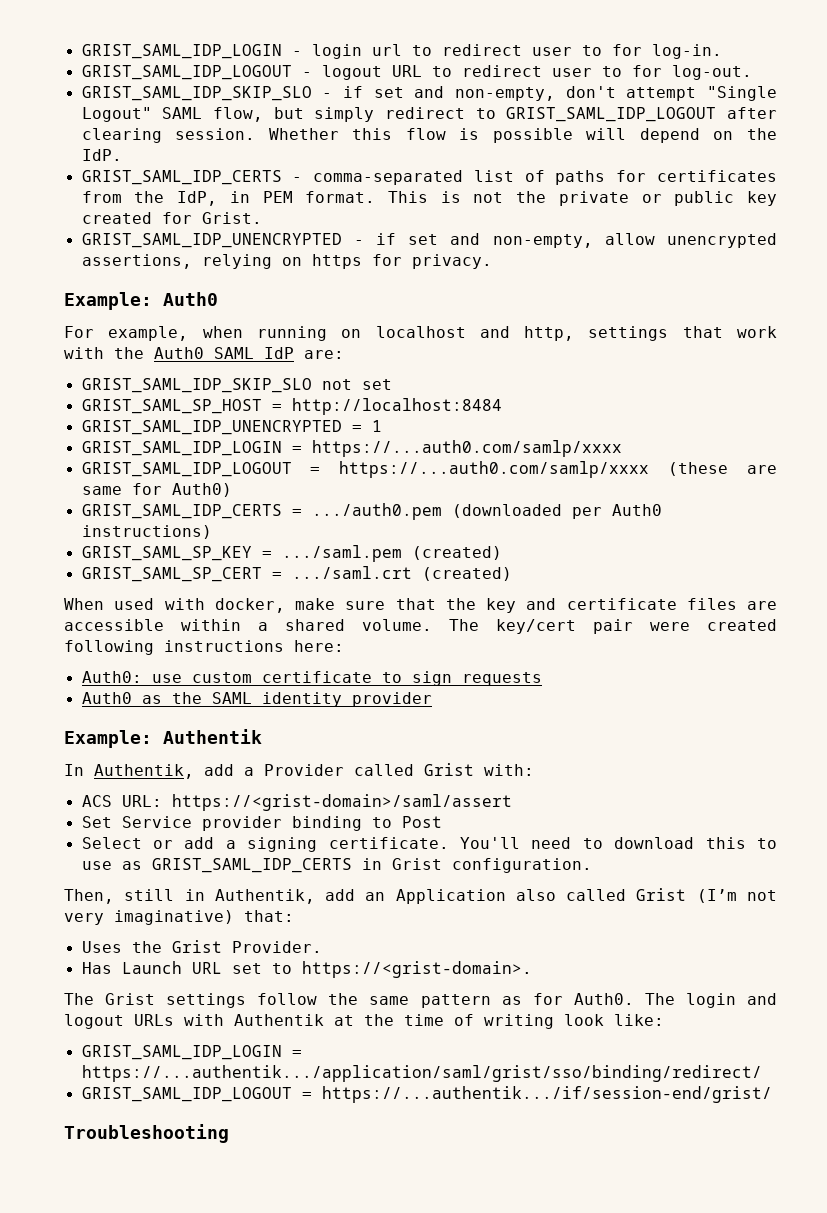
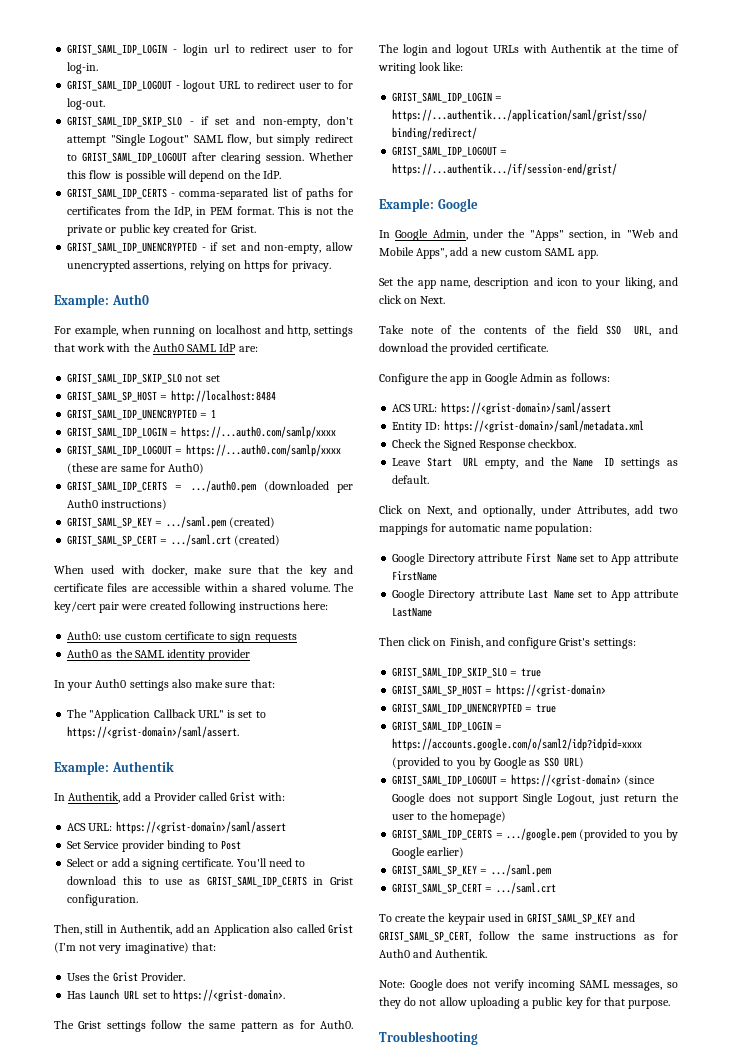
+ In your Auth0 settings also make sure that:
+ The "Application Callback URL" is set to https://<grist-domain>/saml/assert.
+ Example: Google
+ In Google Admin, under the "Apps" section, in "Web and Mobile Apps", add a new custom SAML app.
+ Set the app name, description and icon to your liking, and click on Next.
+ Take note of the contents of the field SSO URL, and download the provided certificate.
+ Configure the app in Google Admin as follows:
+ ACS URL: https://<grist-domain>/saml/assert
+ Entity ID: https://<grist-domain>/saml/metadata.xml
+ Check the Signed Response checkbox.
+ Leave Start URL empty, and the Name ID settings as default.
+ Click on Next, and optionally, under Attributes, add two mappings for automatic name population:
+ Google Directory attribute First Name set to App attribute FirstName
+ Google Directory attribute Last Name set to App attribute LastName
+ Then click on Finish, and configure Grist's settings:
+ GRIST_SAML_IDP_SKIP_SLO = true
+ GRIST_SAML_SP_HOST = https://<grist-domain>
+ GRIST_SAML_IDP_UNENCRYPTED = true
+ GRIST_SAML_IDP_LOGIN = https://accounts.google.com/o/saml2/idp?idpid=xxxx (provided to you by Google as SSO URL)
+ GRIST_SAML_IDP_LOGOUT = https://<grist-domain> (since Google does not support Single Logout, just return the user to the homepage)
+ GRIST_SAML_IDP_CERTS = .../google.pem (provided to you by Google earlier)
+ GRIST_SAML_SP_KEY = .../saml.pem
+ GRIST_SAML_SP_CERT = .../saml.crt
+ To create the keypair used in GRIST_SAML_SP_KEY and GRIST_SAML_SP_CERT, follow the same instructions as for Auth0 and Authentik.
+ Note: Google does not verify incoming SAML messages, so they do not allow uploading a public key for that purpose.

